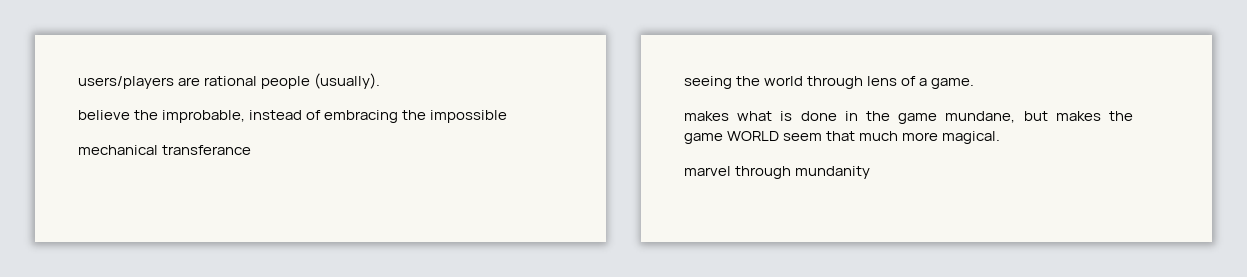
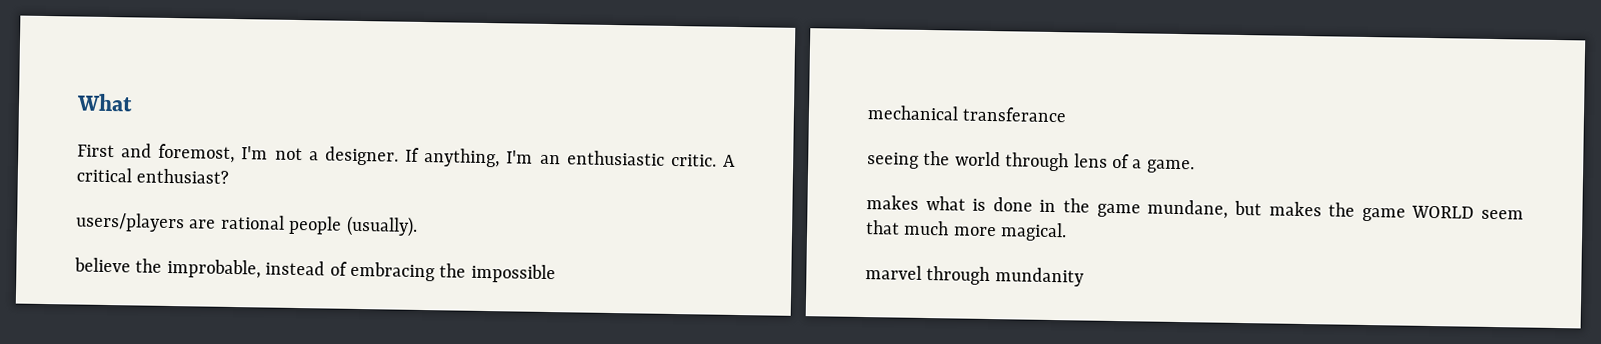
+ What
+ First and foremost, I'm not a designer. If anything, I'm an enthusiastic critic. A critical enthusiast?

